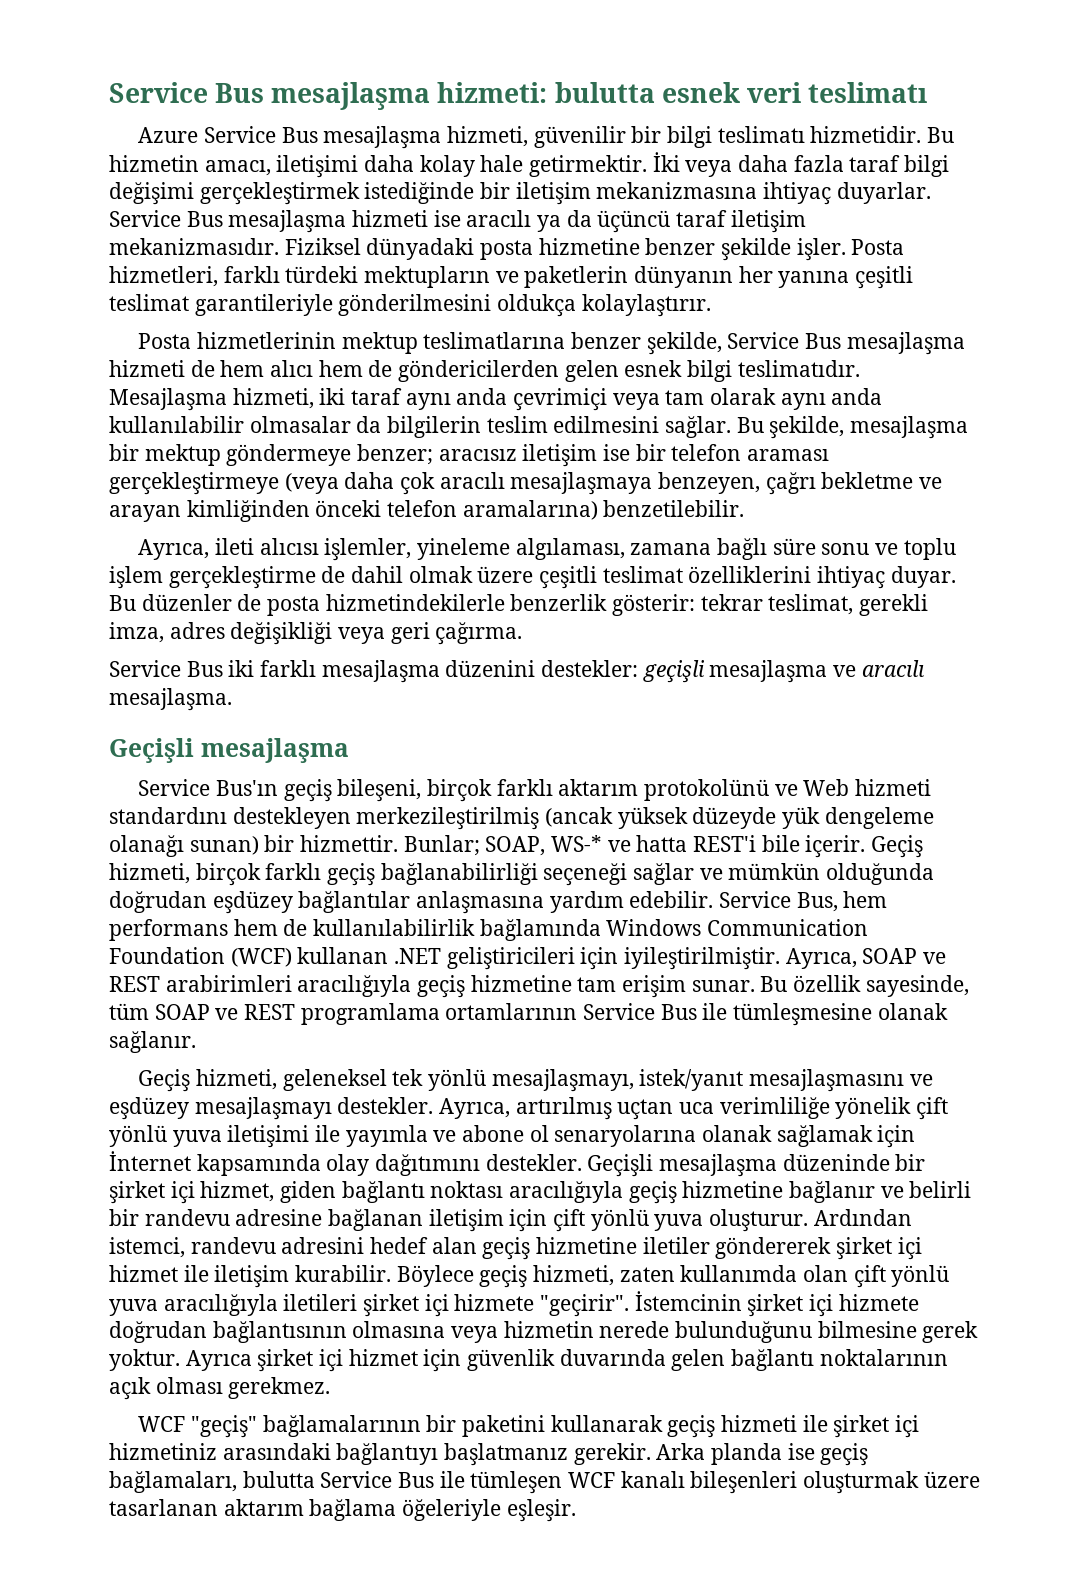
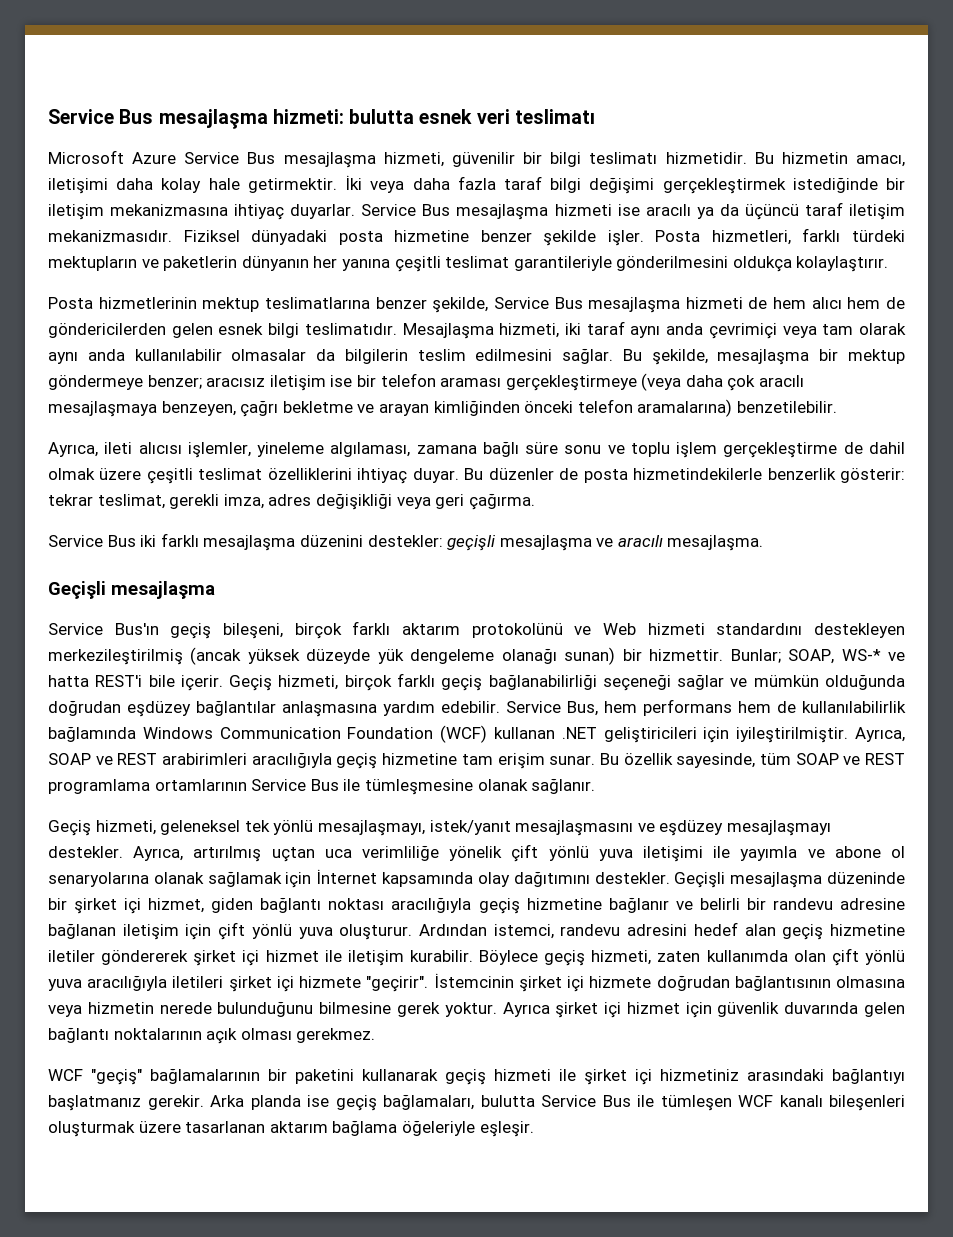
- Azure Service Bus mesajlaşma hizmeti, güvenilir bir bilgi teslimatı hizmetidir.
+ Microsoft Azure Service Bus mesajlaşma hizmeti, güvenilir bir bilgi teslimatı hizmetidir.

